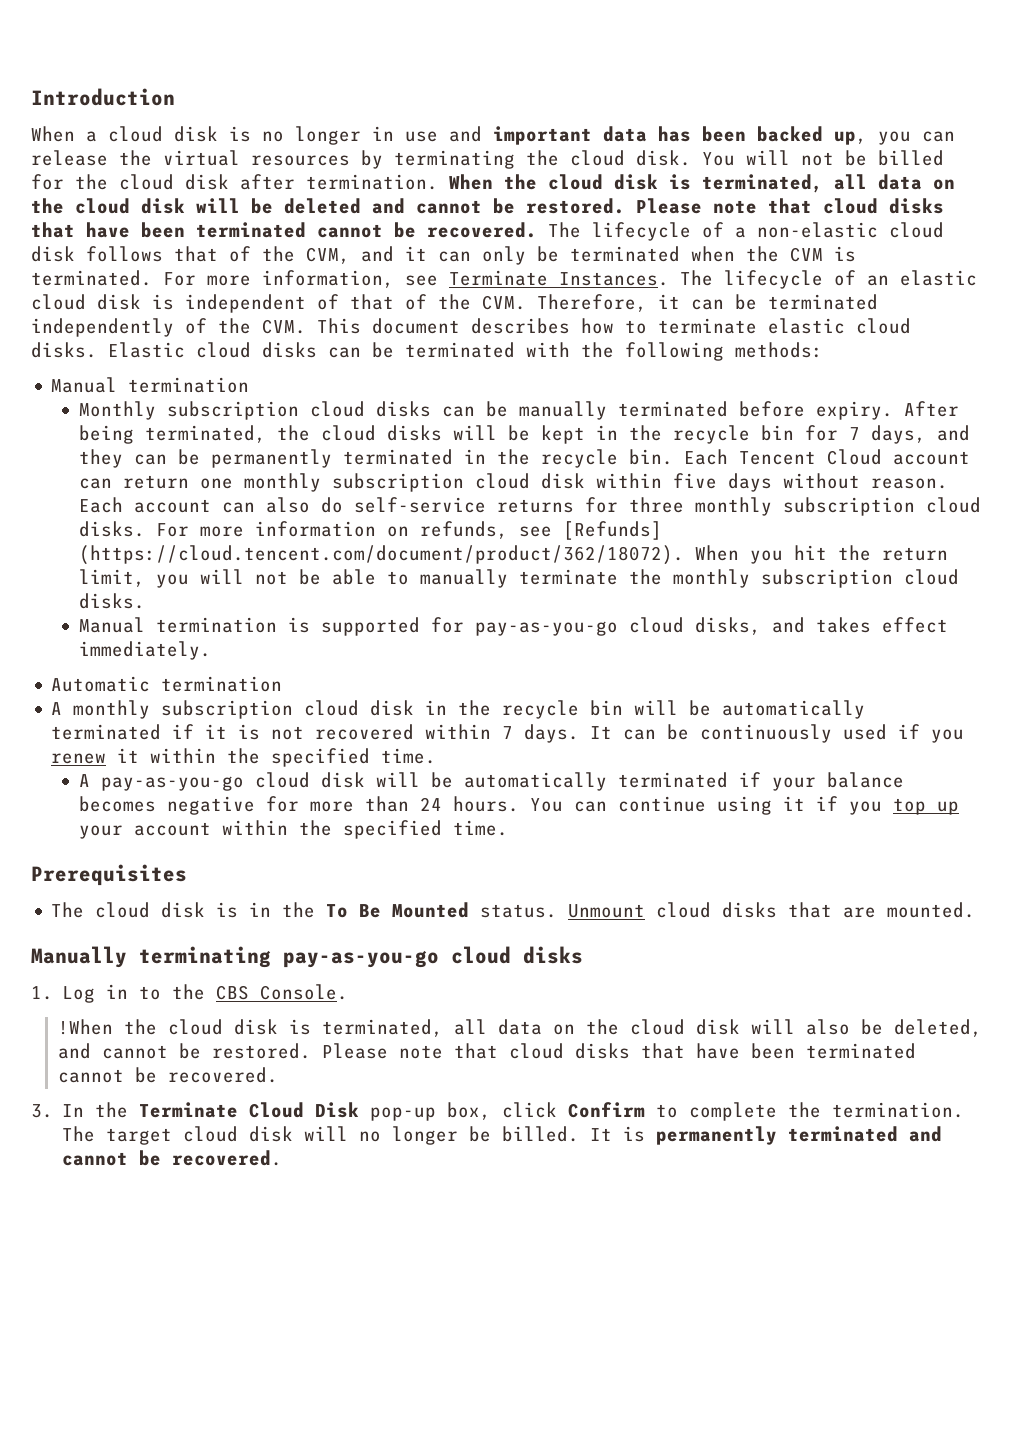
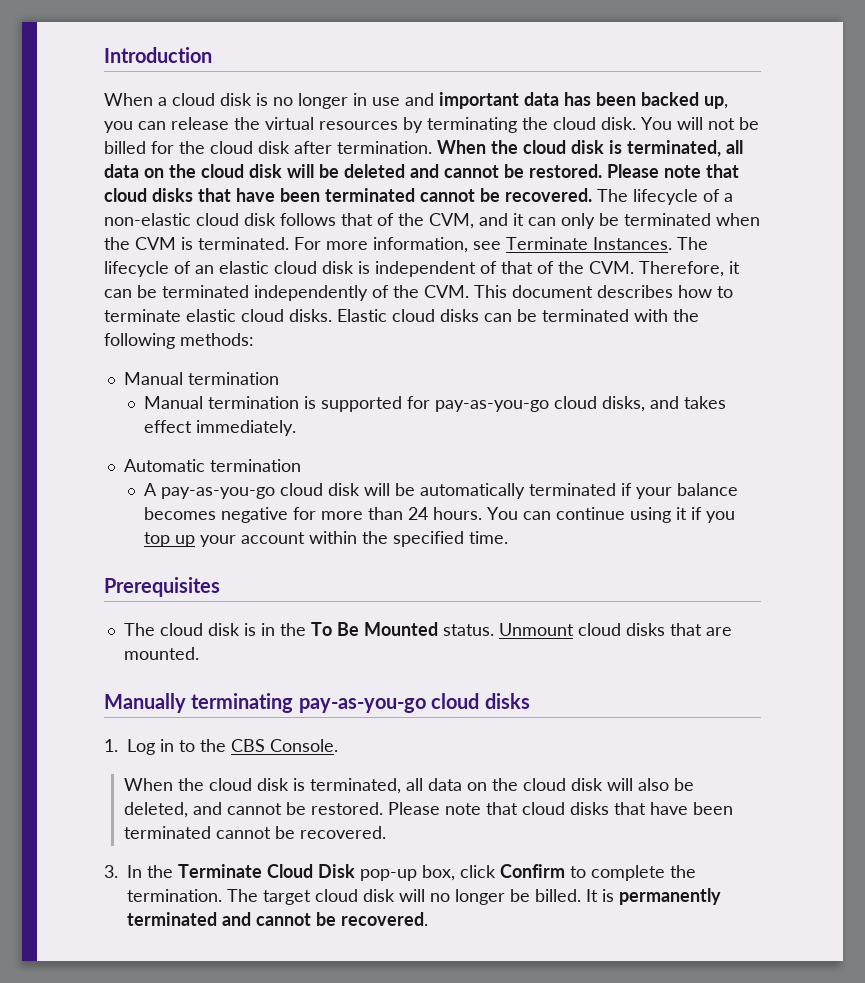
- Monthly subscription cloud disks can be manually terminated before expiry. After being terminated, the cloud disks will be kept in the recycle bin for 7 days, and they can be permanently terminated in the recycle bin. Each Tencent Cloud account can return one monthly subscription cloud disk within five days without reason. Each account can also do self-service returns for three monthly subscription cloud disks. For more information on refunds, see [Refunds] (https://cloud.tencent.com/document/product/362/18072). When you hit the return limit, you will not be able to manually terminate the monthly subscription cloud disks.
- A monthly subscription cloud disk in the recycle bin will be automatically terminated if it is not recovered within 7 days. It can be continuously used if you renew it within the specified time.
- !When the cloud disk is terminated, all data on the cloud disk will also be deleted, and cannot be restored.
+ When the cloud disk is terminated, all data on the cloud disk will also be deleted, and cannot be restored.

